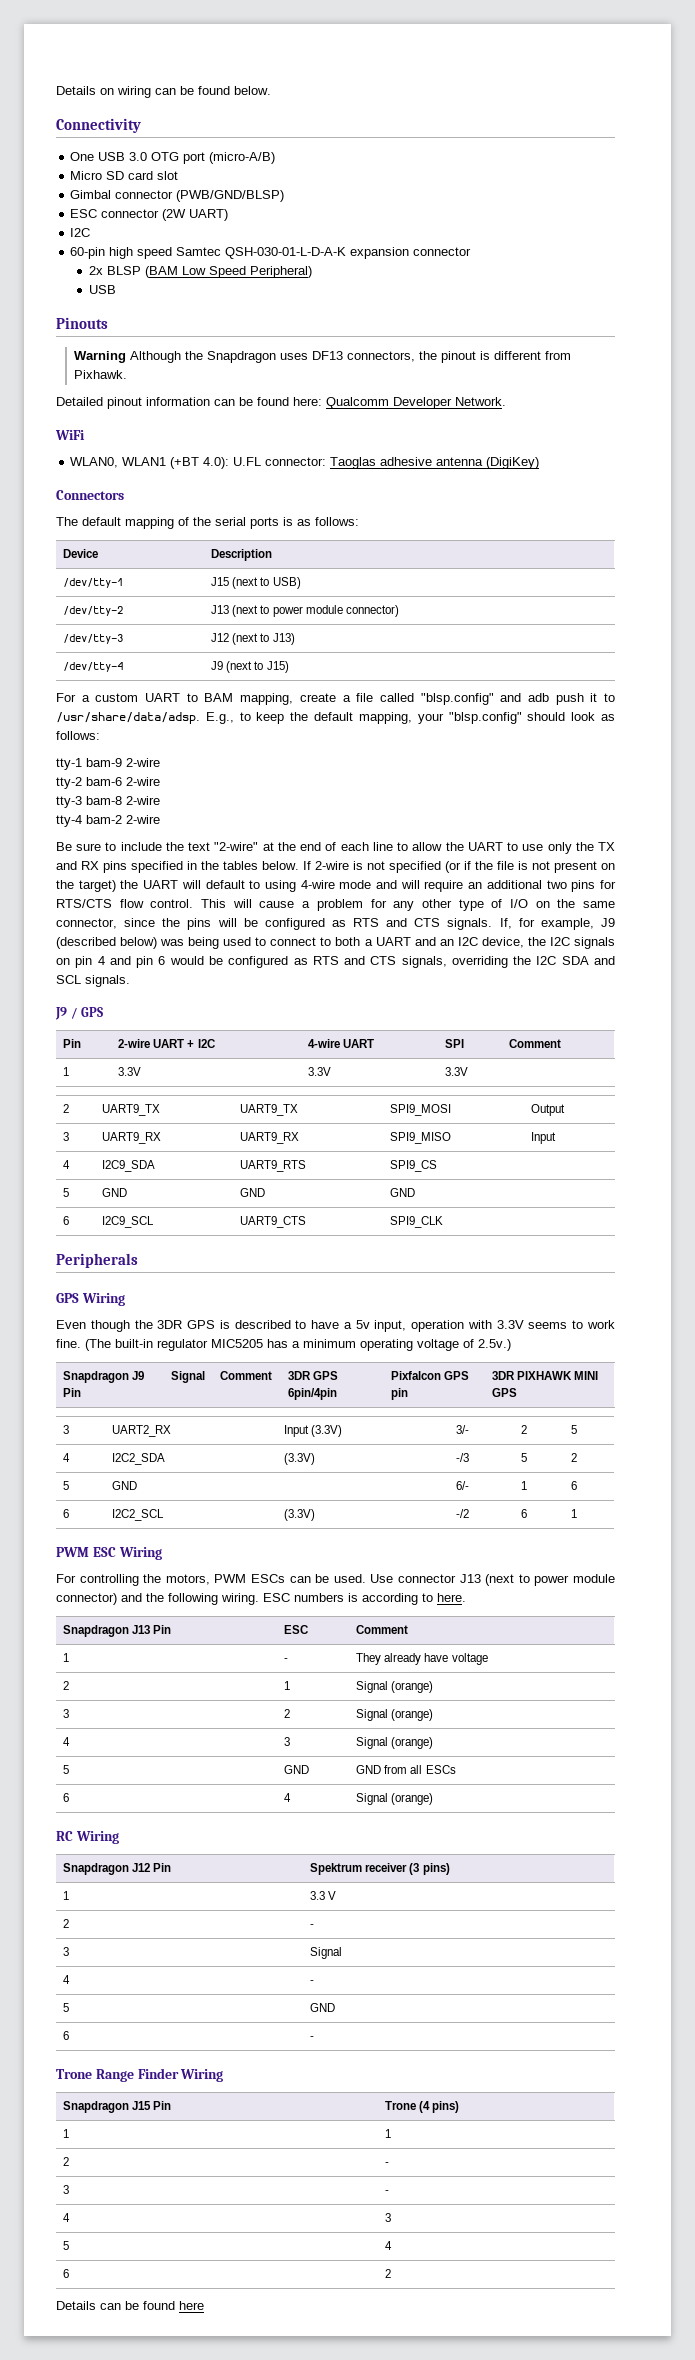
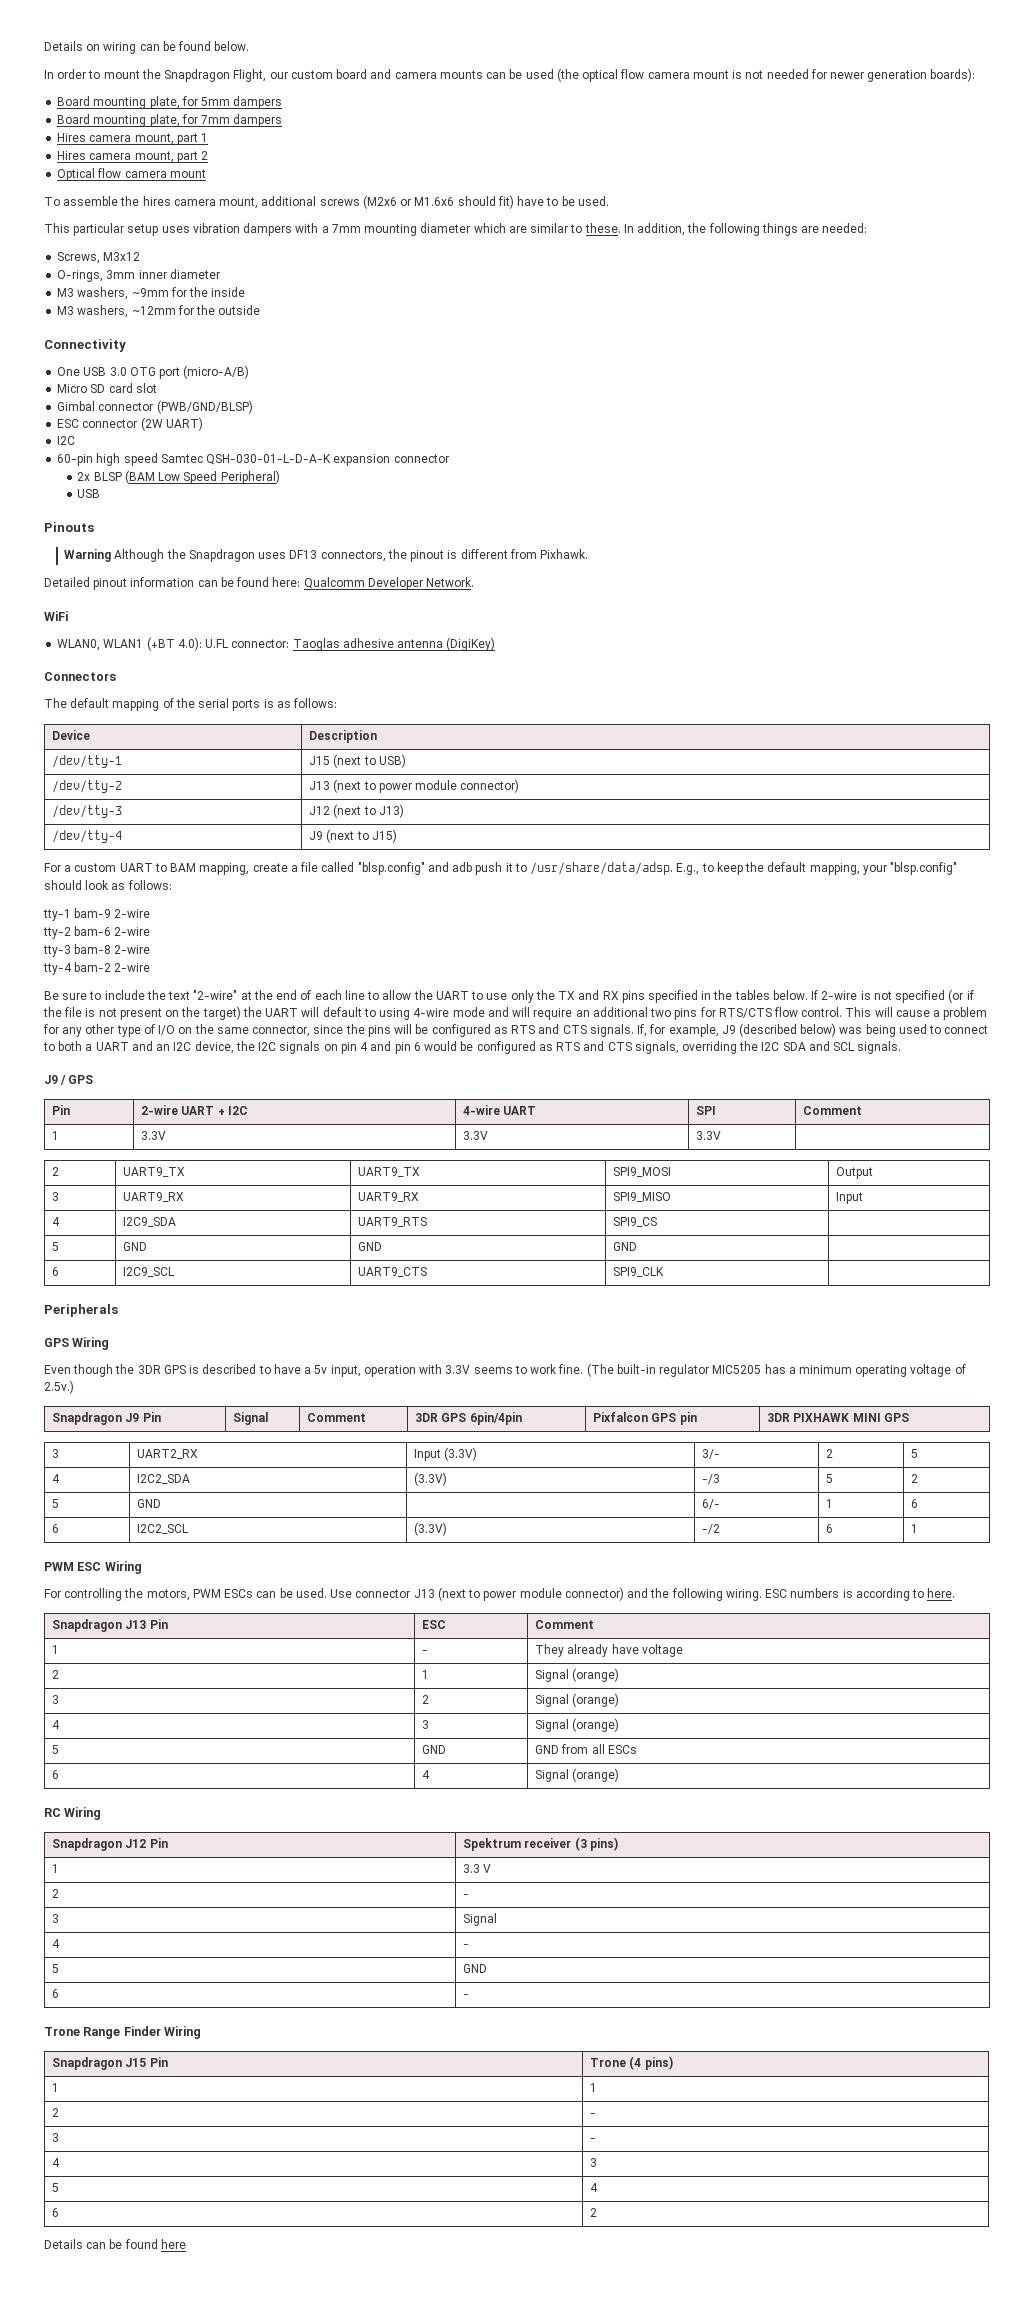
+ In order to mount the Snapdragon Flight, our custom board and camera mounts can be used (the optical flow camera mount is not needed for newer generation boards):
+ Board mounting plate, for 5mm dampers
+ Board mounting plate, for 7mm dampers
+ Hires camera mount, part 1
+ Hires camera mount, part 2
+ Optical flow camera mount
+ To assemble the hires camera mount, additional screws (M2x6 or M1.6x6 should fit) have to be used.
+ This particular setup uses vibration dampers with a 7mm mounting diameter which are similar to these. In addition, the following things are needed:
+ Screws, M3x12
+ O-rings, 3mm inner diameter
+ M3 washers, ~9mm for the inside
+ M3 washers, ~12mm for the outside

